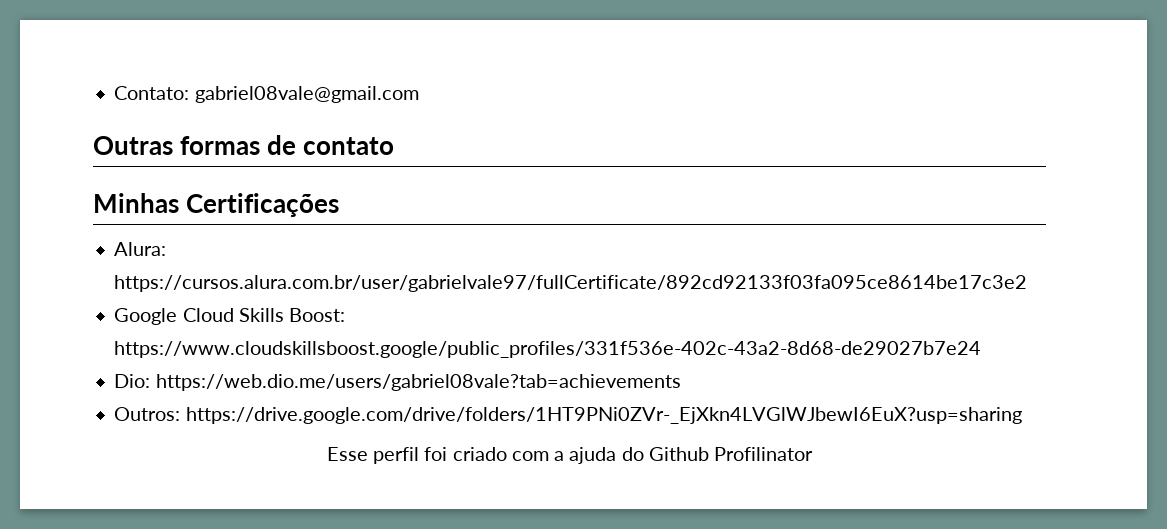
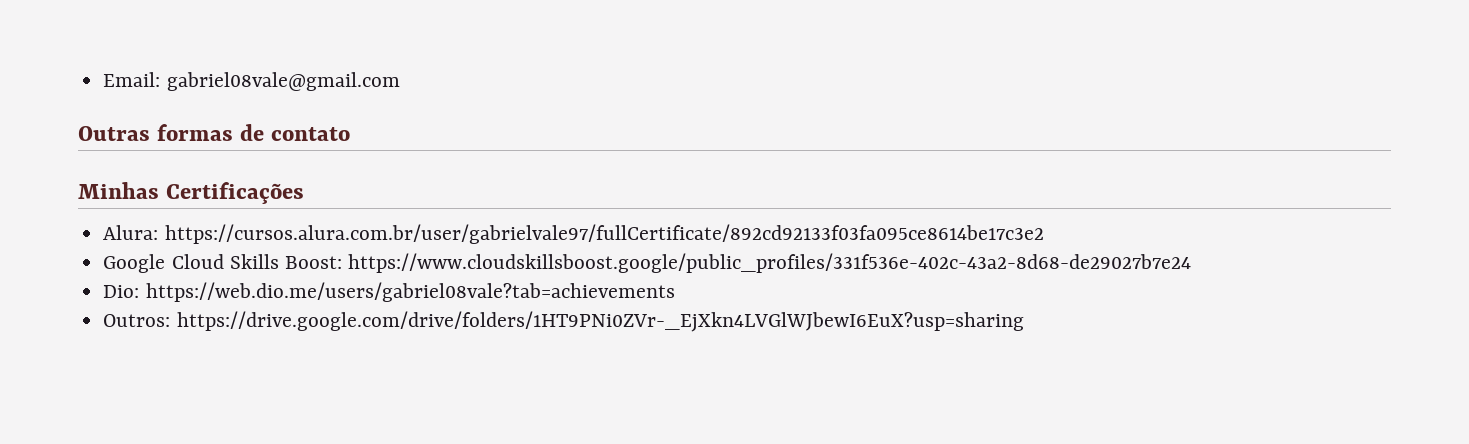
- Contato: gabriel08vale@gmail.com
+ Email: gabriel08vale@gmail.com
- Esse perfil foi criado com a ajuda do Github Profilinator

